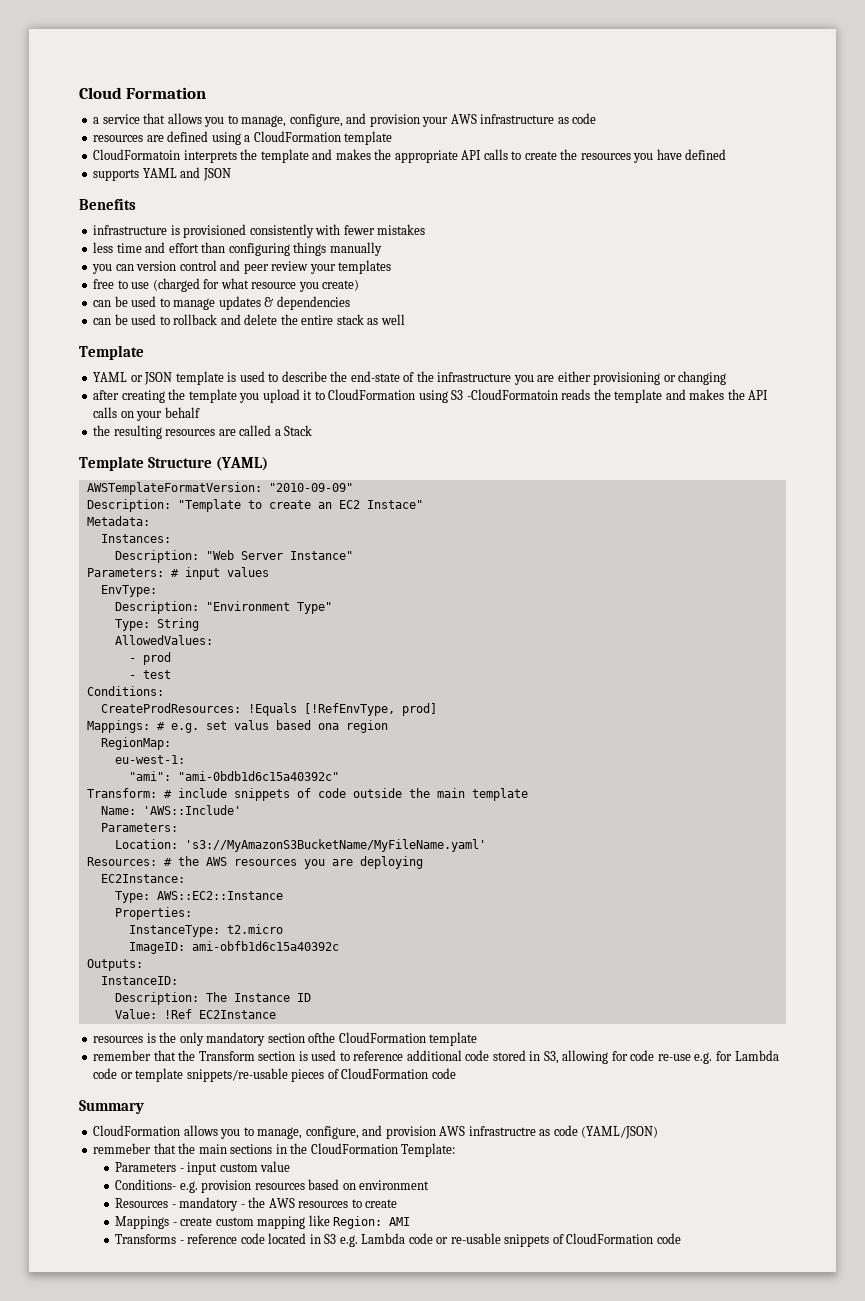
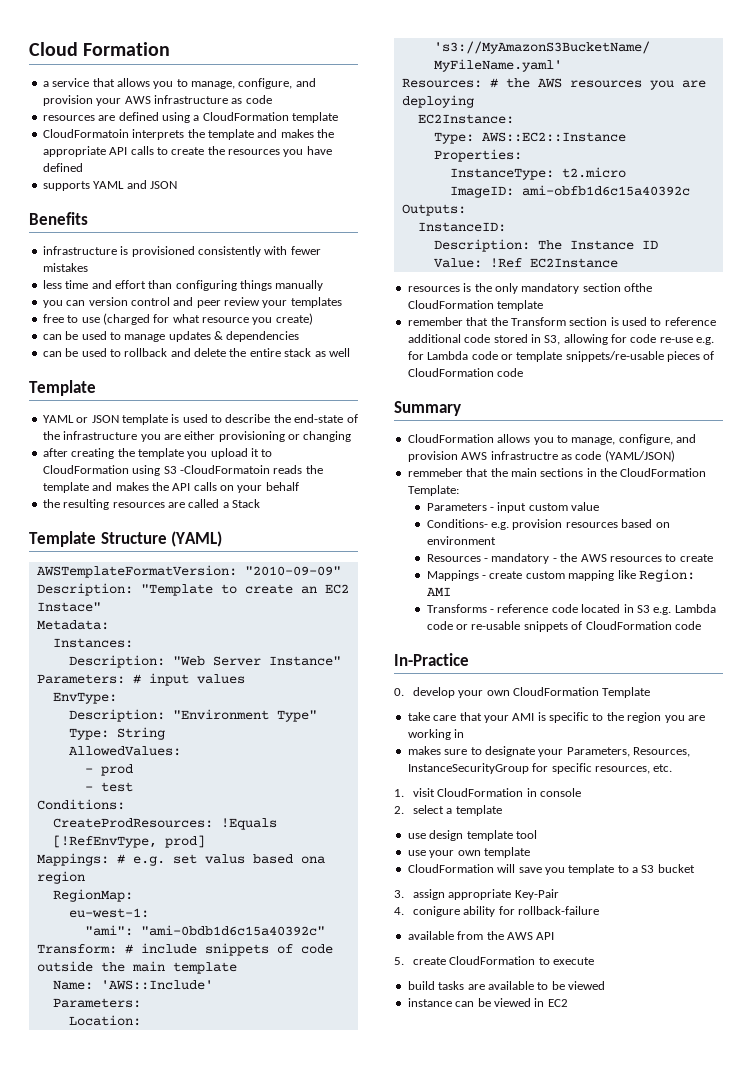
+ In-Practice
+ 0. develop your own CloudFormation Template
+ take care that your AMI is specific to the region you are working in
+ makes sure to designate your Parameters, Resources, InstanceSecurityGroup for specific resources, etc.
+ 1. visit CloudFormation in console
+ 2. select a template
+ use design template tool
+ use your own template
+ CloudFormation will save you template to a S3 bucket
+ 3. assign appropriate Key-Pair
+ 4. conigure ability for rollback-failure
+ available from the AWS API
+ 5. create CloudFormation to execute
+ build tasks are available to be viewed
+ instance can be viewed in EC2

